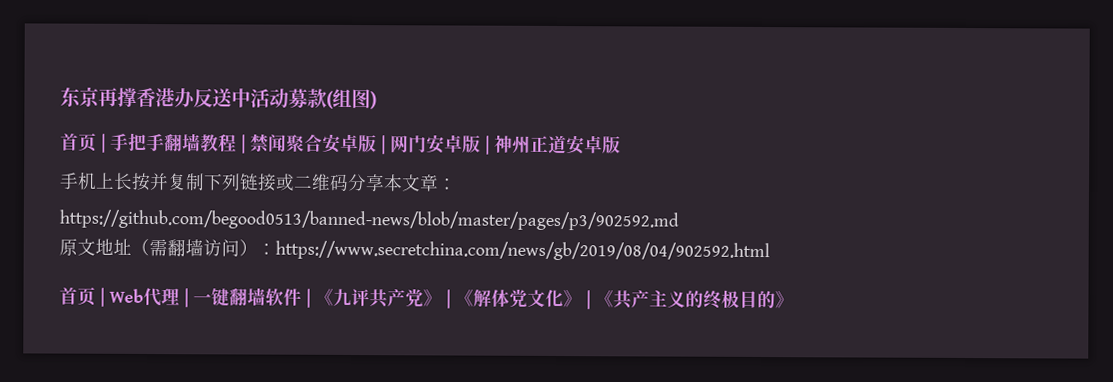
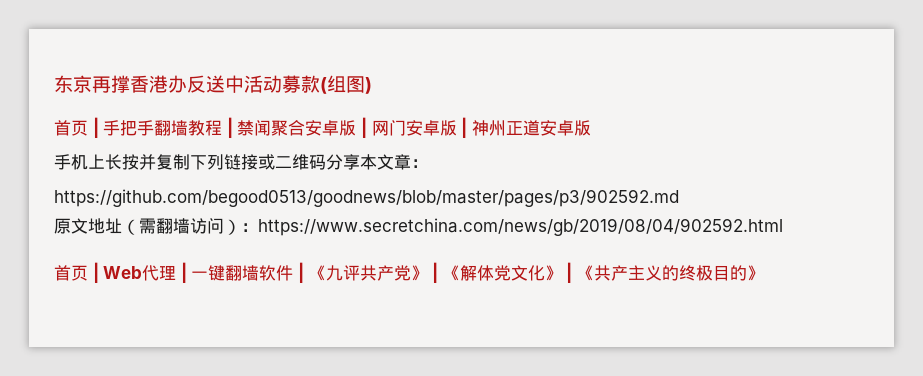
- https://github.com/begood0513/banned-news/blob/master/pages/p3/902592.md
+ https://github.com/begood0513/goodnews/blob/master/pages/p3/902592.md

